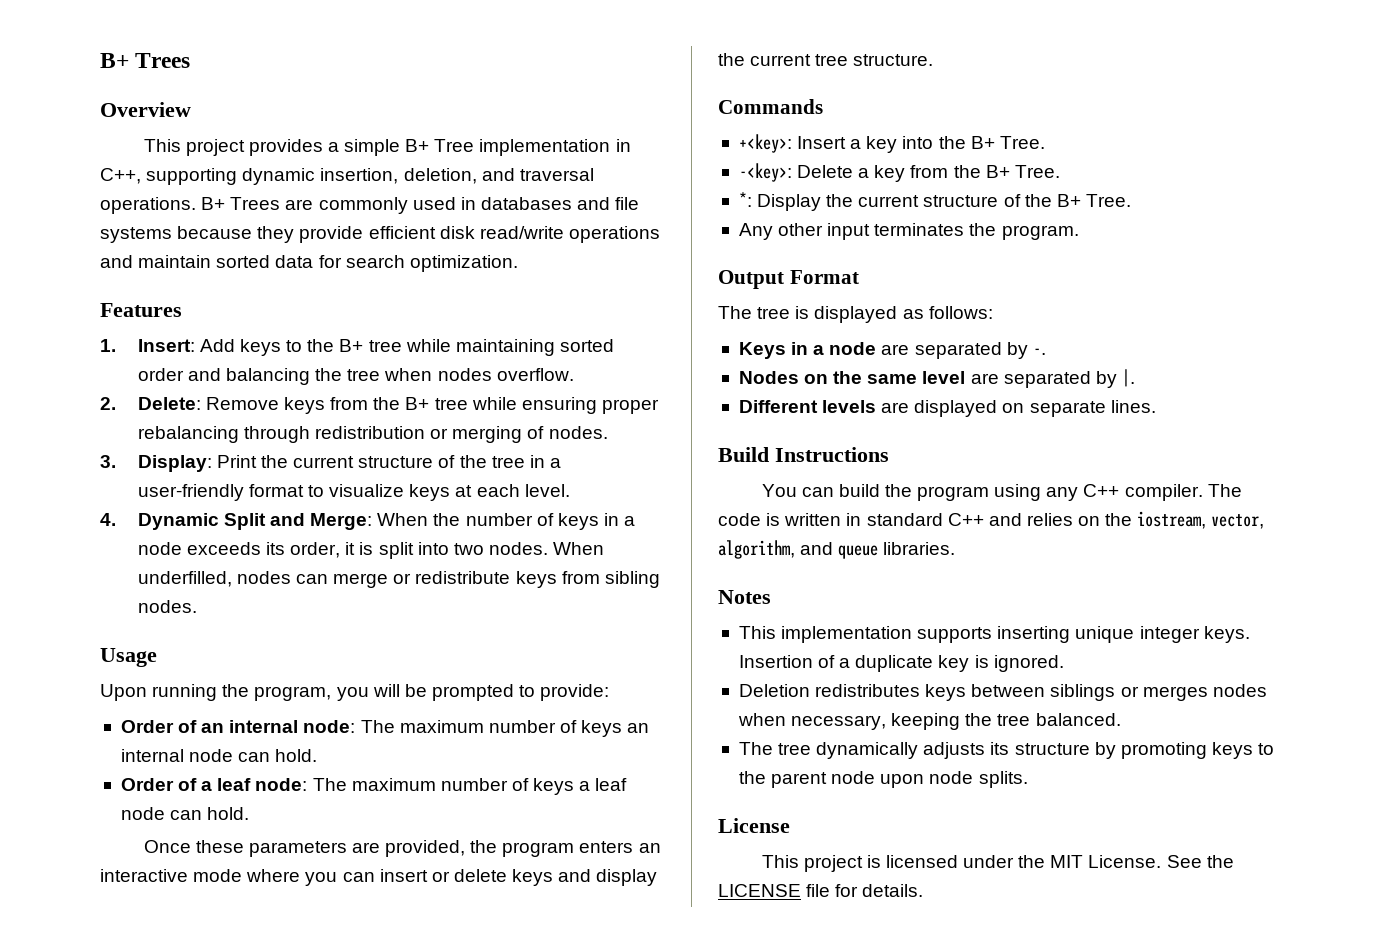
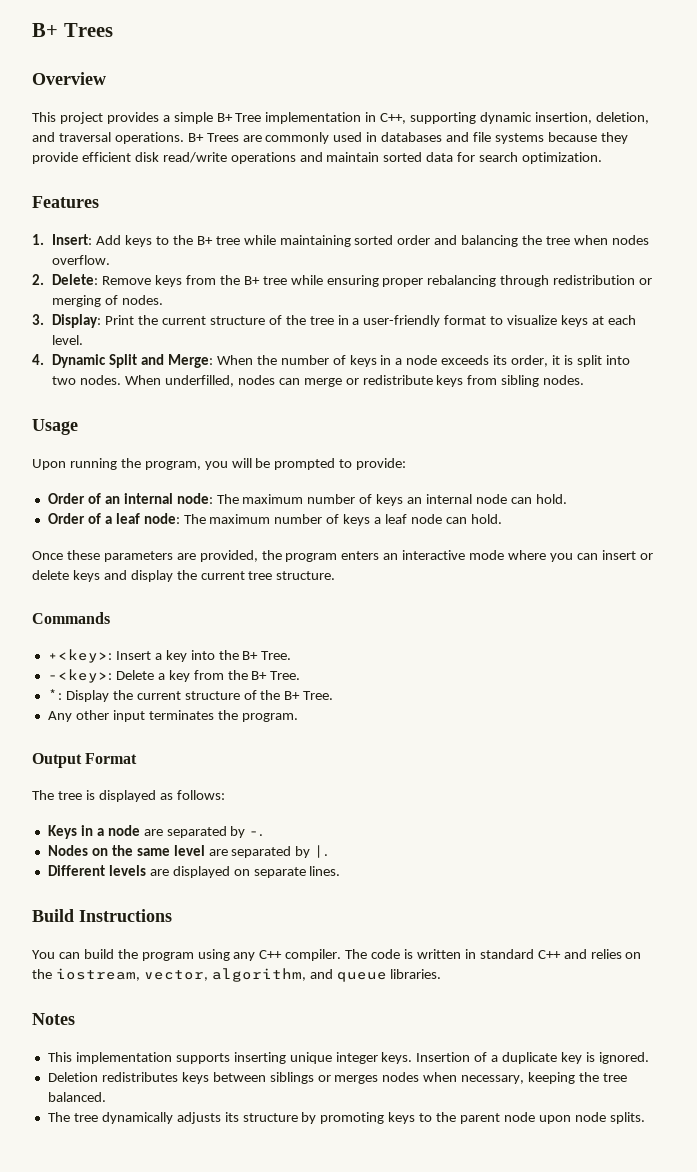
- License
- This project is licensed under the MIT License. See the LICENSE file for details.

